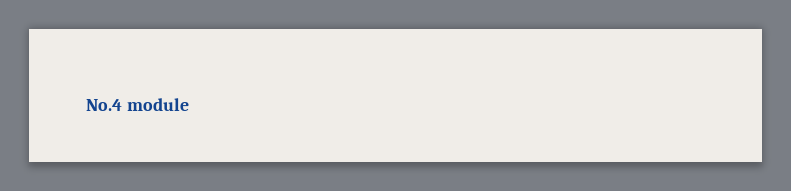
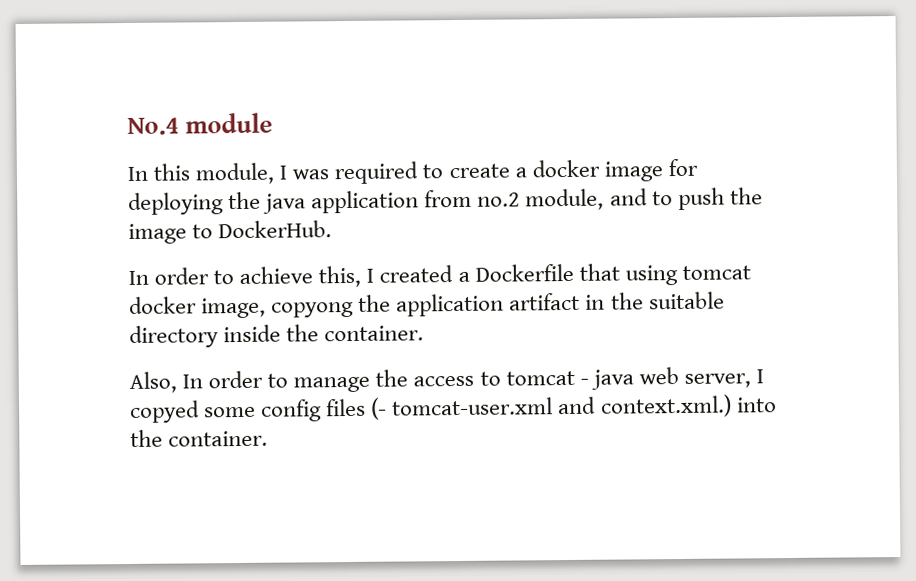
+ In this module, I was required to create a docker image for deploying the java application from no.2 module, and to push the image to DockerHub.
+ In order to achieve this, I created a Dockerfile that using tomcat docker image, copyong the application artifact in the suitable directory inside the container.
+ Also, In order to manage the access to tomcat - java web server, I copyed some config files (- tomcat-user.xml and context.xml.) into the container.

